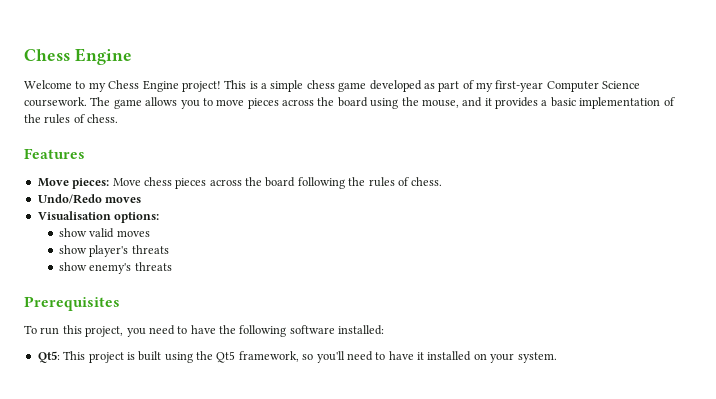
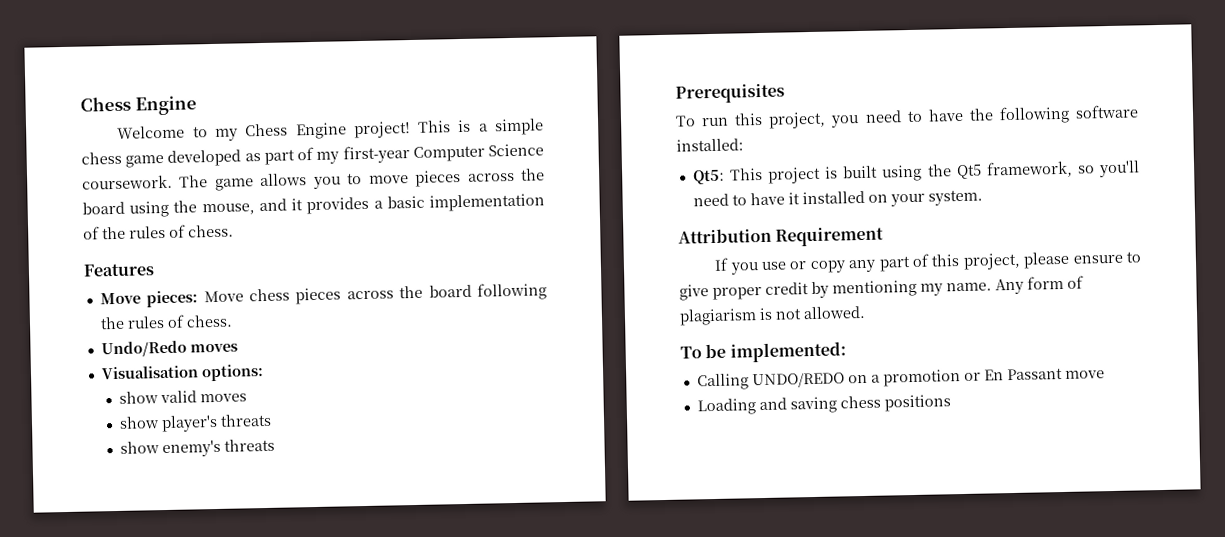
+ Attribution Requirement
+ If you use or copy any part of this project, please ensure to give proper credit by mentioning my name. Any form of plagiarism is not allowed.
+ To be implemented:
+ Calling UNDO/REDO on a promotion or En Passant move
+ Loading and saving chess positions

